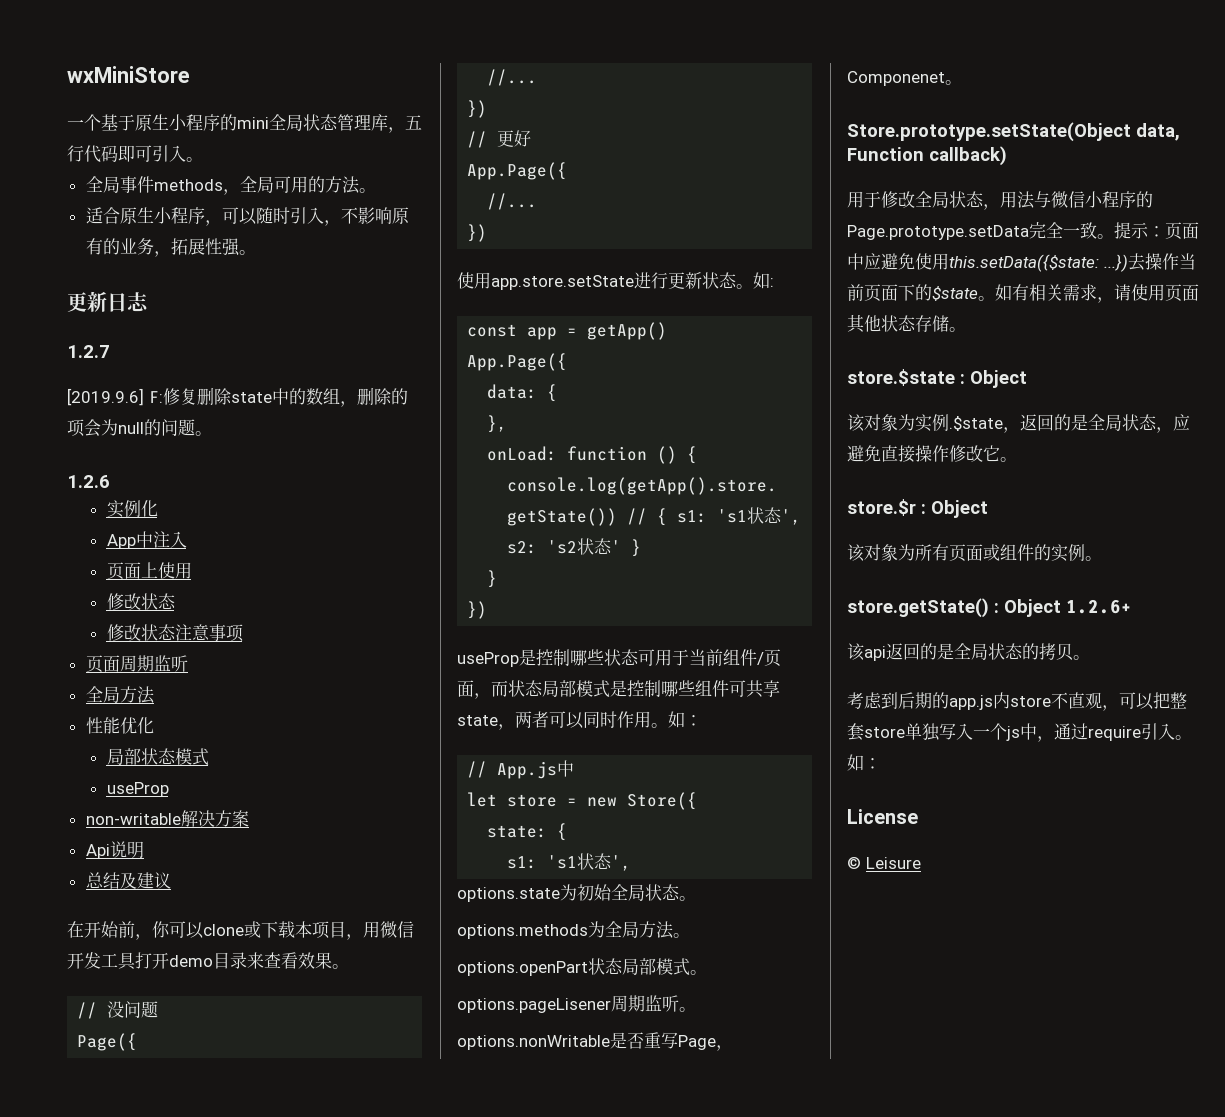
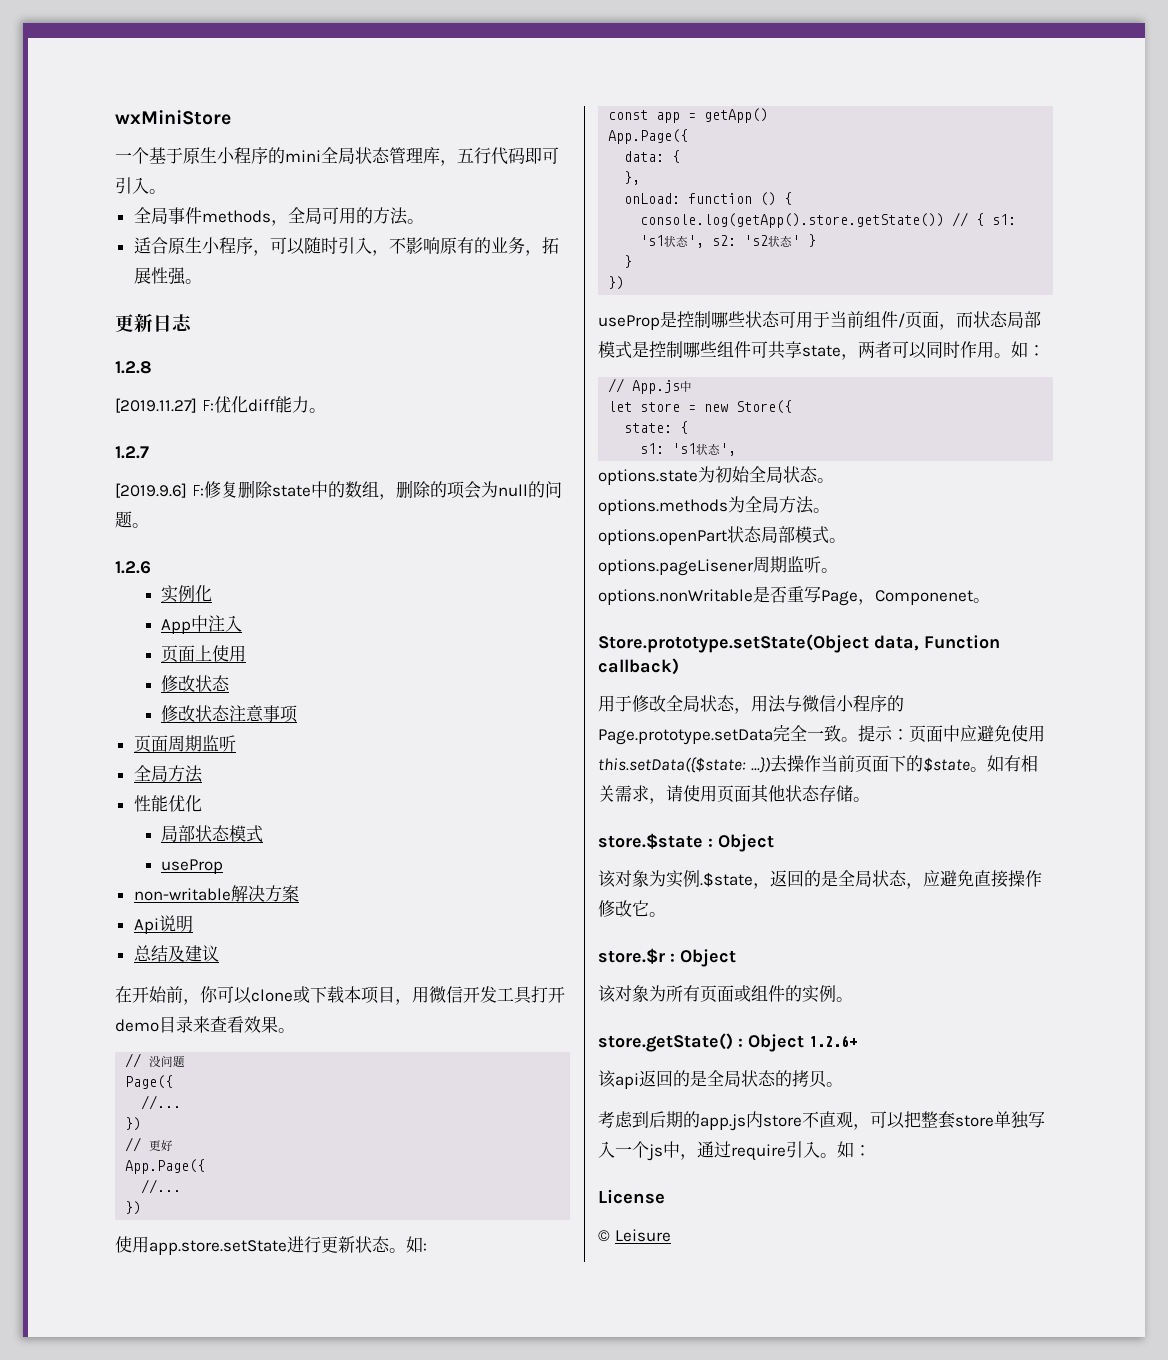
+ 1.2.8
+ [2019.11.27] F:优化diff能力。

